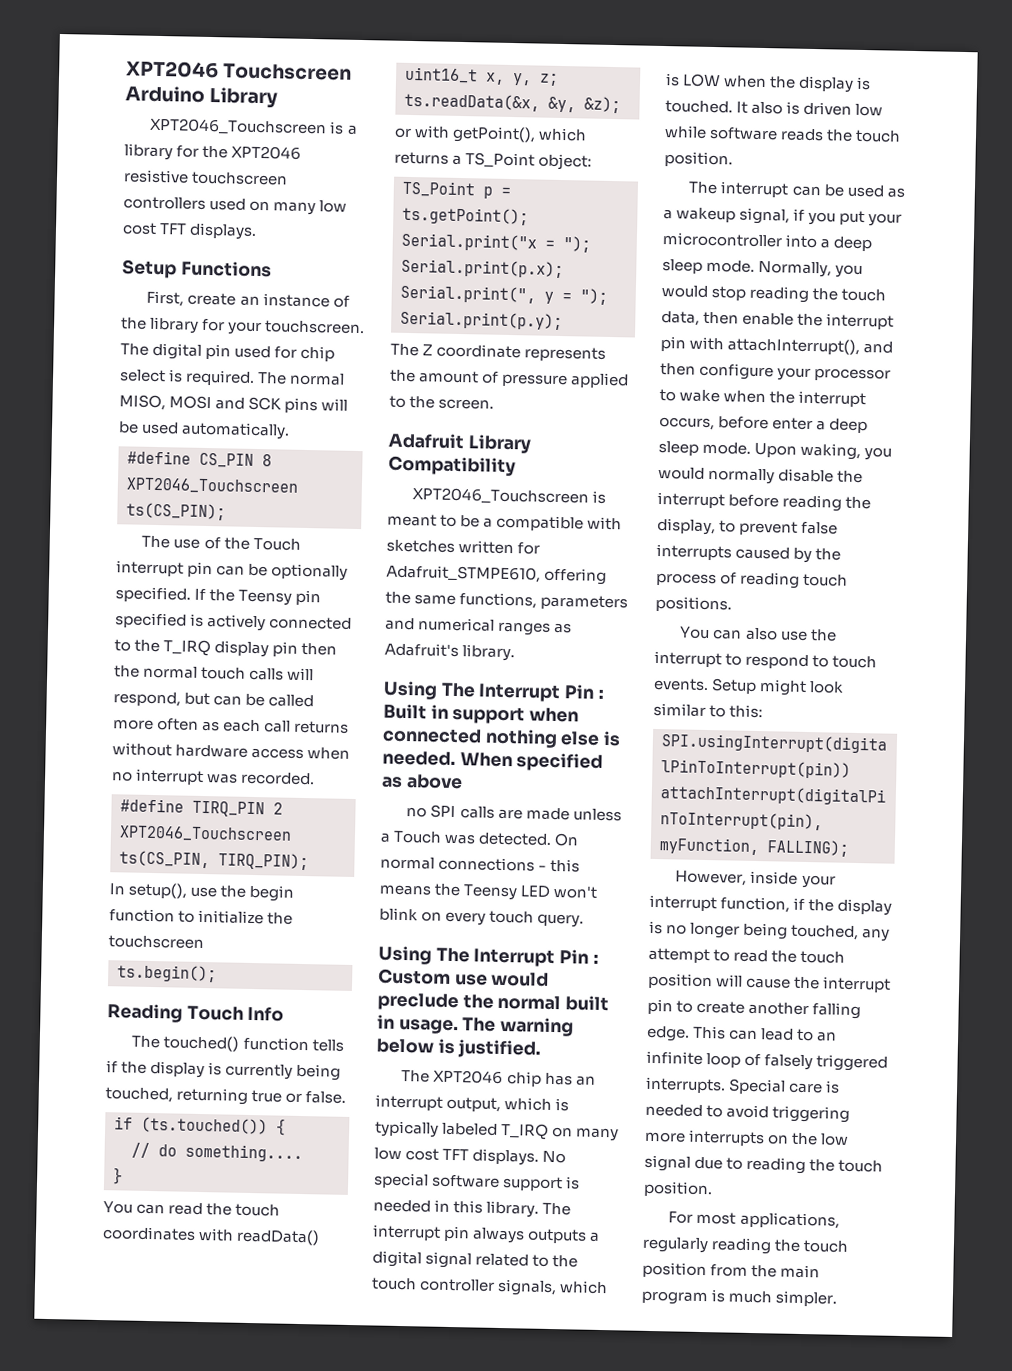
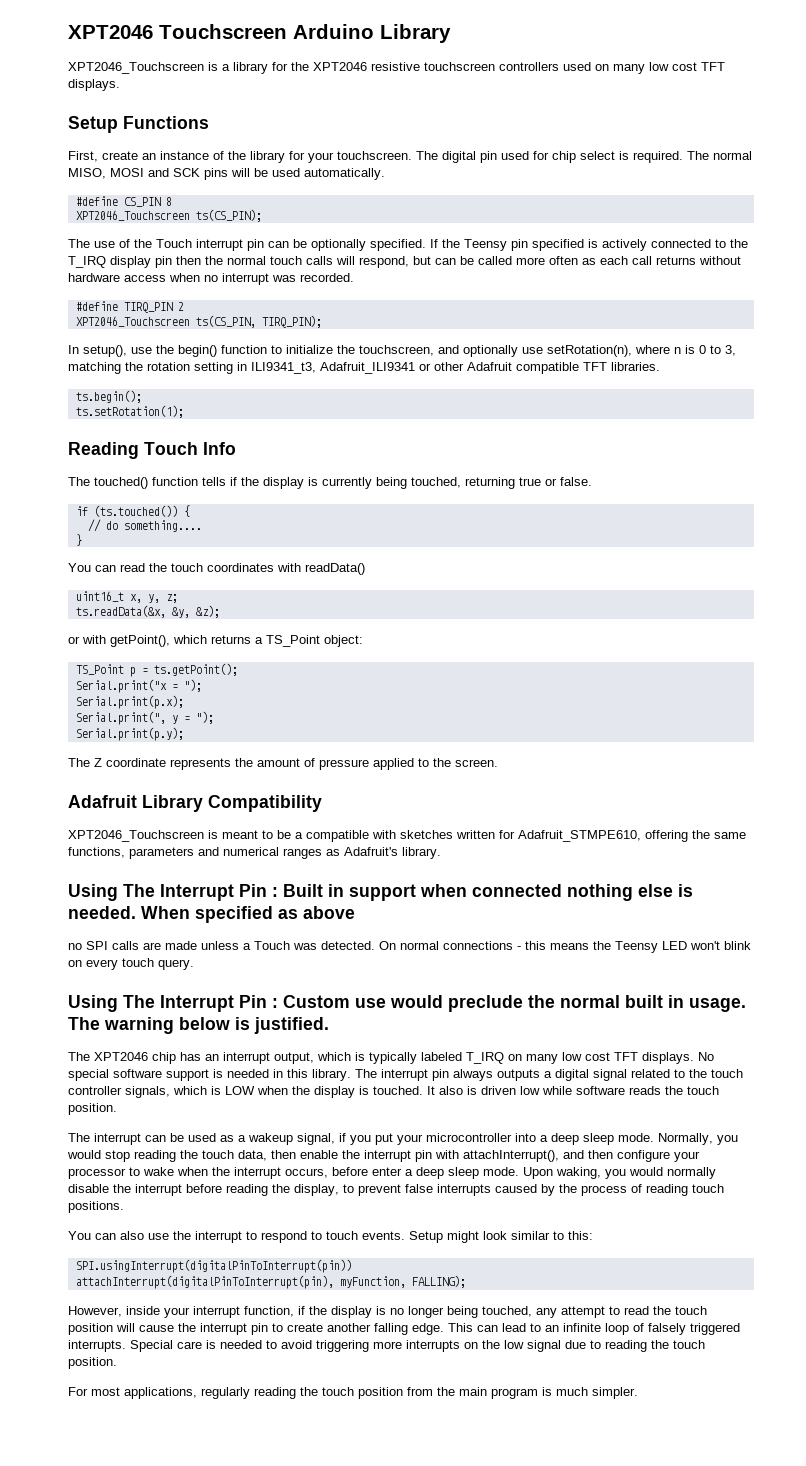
- In setup(), use the begin function to initialize the touchscreen
+ In setup(), use the begin() function to initialize the touchscreen, and optionally use setRotation(n), where n is 0 to 3, matching the rotation setting in ILI9341_t3, Adafruit_ILI9341 or other Adafruit compatible TFT libraries.
+ ts.setRotation(1);

